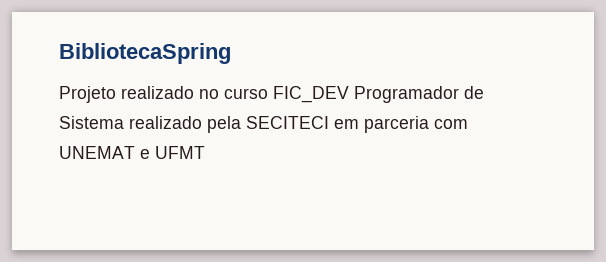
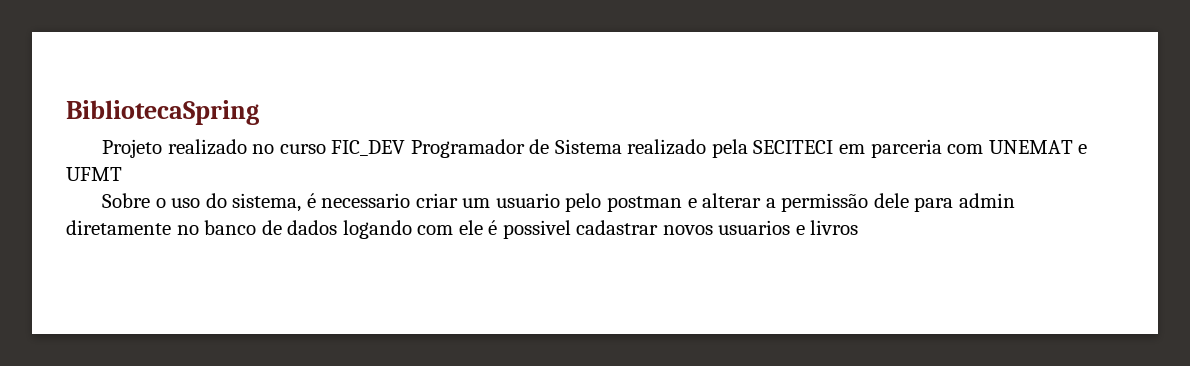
+ Sobre o uso do sistema, é necessario criar um usuario pelo postman e alterar a permissão dele para admin diretamente no banco de dados logando com ele é possivel cadastrar novos usuarios e livros

